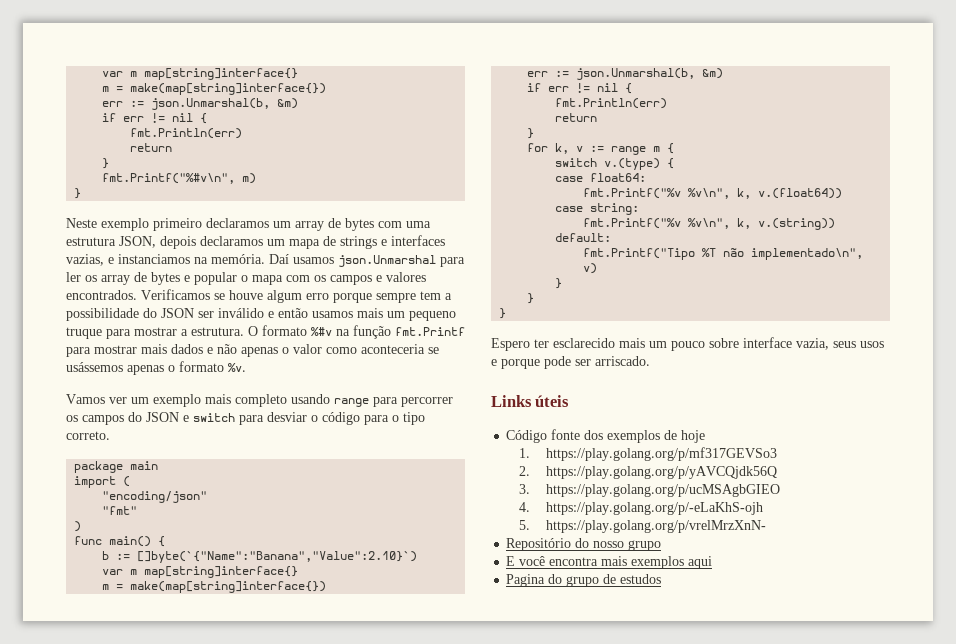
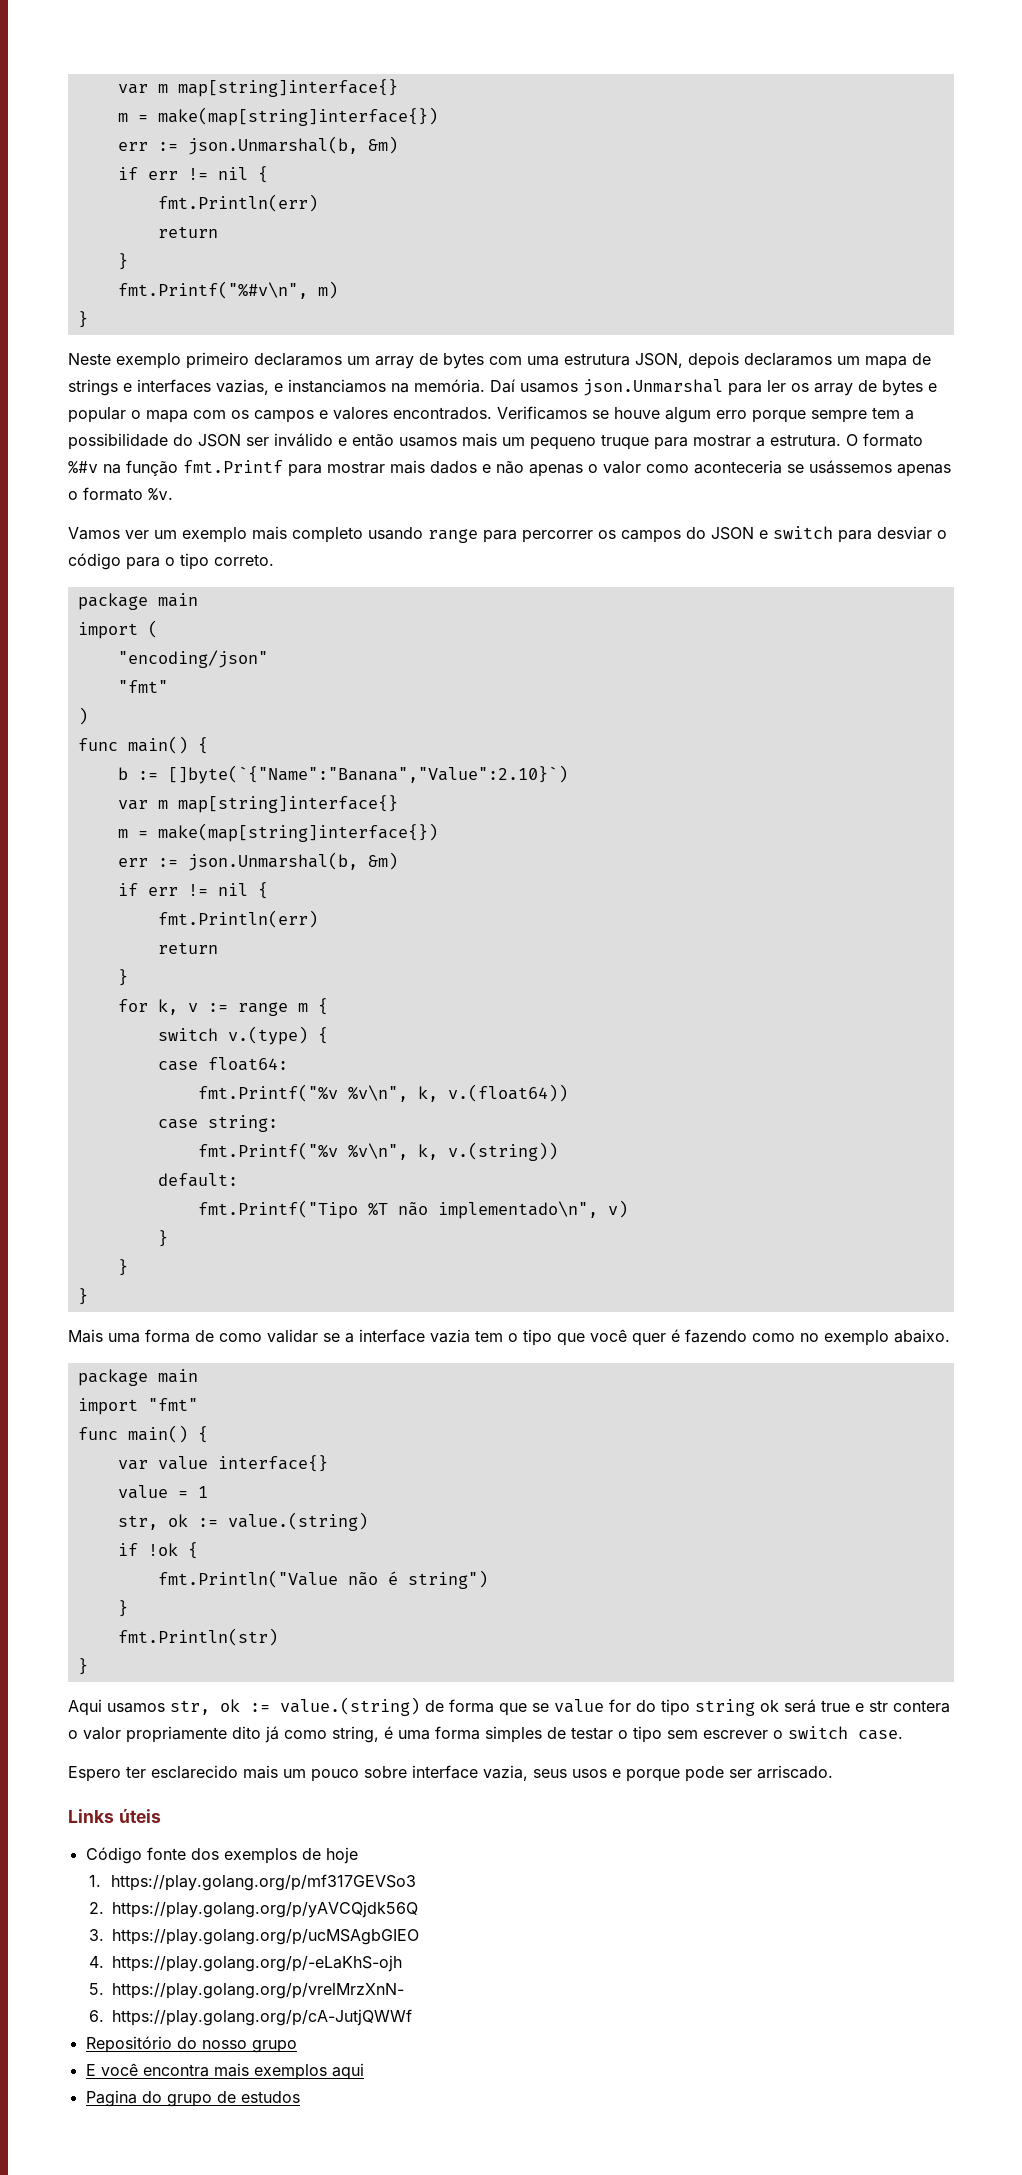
+ Mais uma forma de como validar se a interface vazia tem o tipo que você quer é fazendo como no exemplo abaixo.
+ package main
+ import "fmt"
+ func main() {
+ var value interface{}
+ value = 1
+ str, ok := value.(string)
+ if !ok {
+ fmt.Println("Value não é string")
+ }
+ fmt.Println(str)
+ }
+ Aqui usamos str, ok := value.(string) de forma que se value for do tipo string ok será true e str contera o valor propriamente dito já como string, é uma forma simples de testar o tipo sem escrever o switch case.
+ 6. https://play.golang.org/p/cA-JutjQWWf

